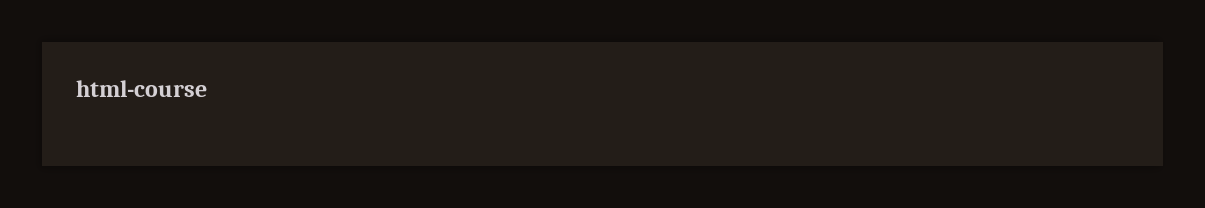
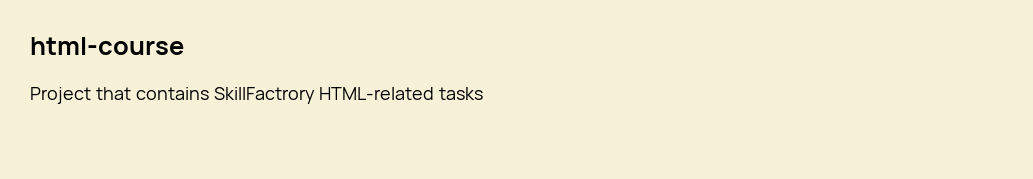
+ Project that contains SkillFactrory HTML-related tasks

